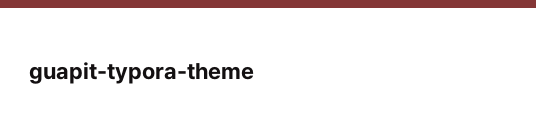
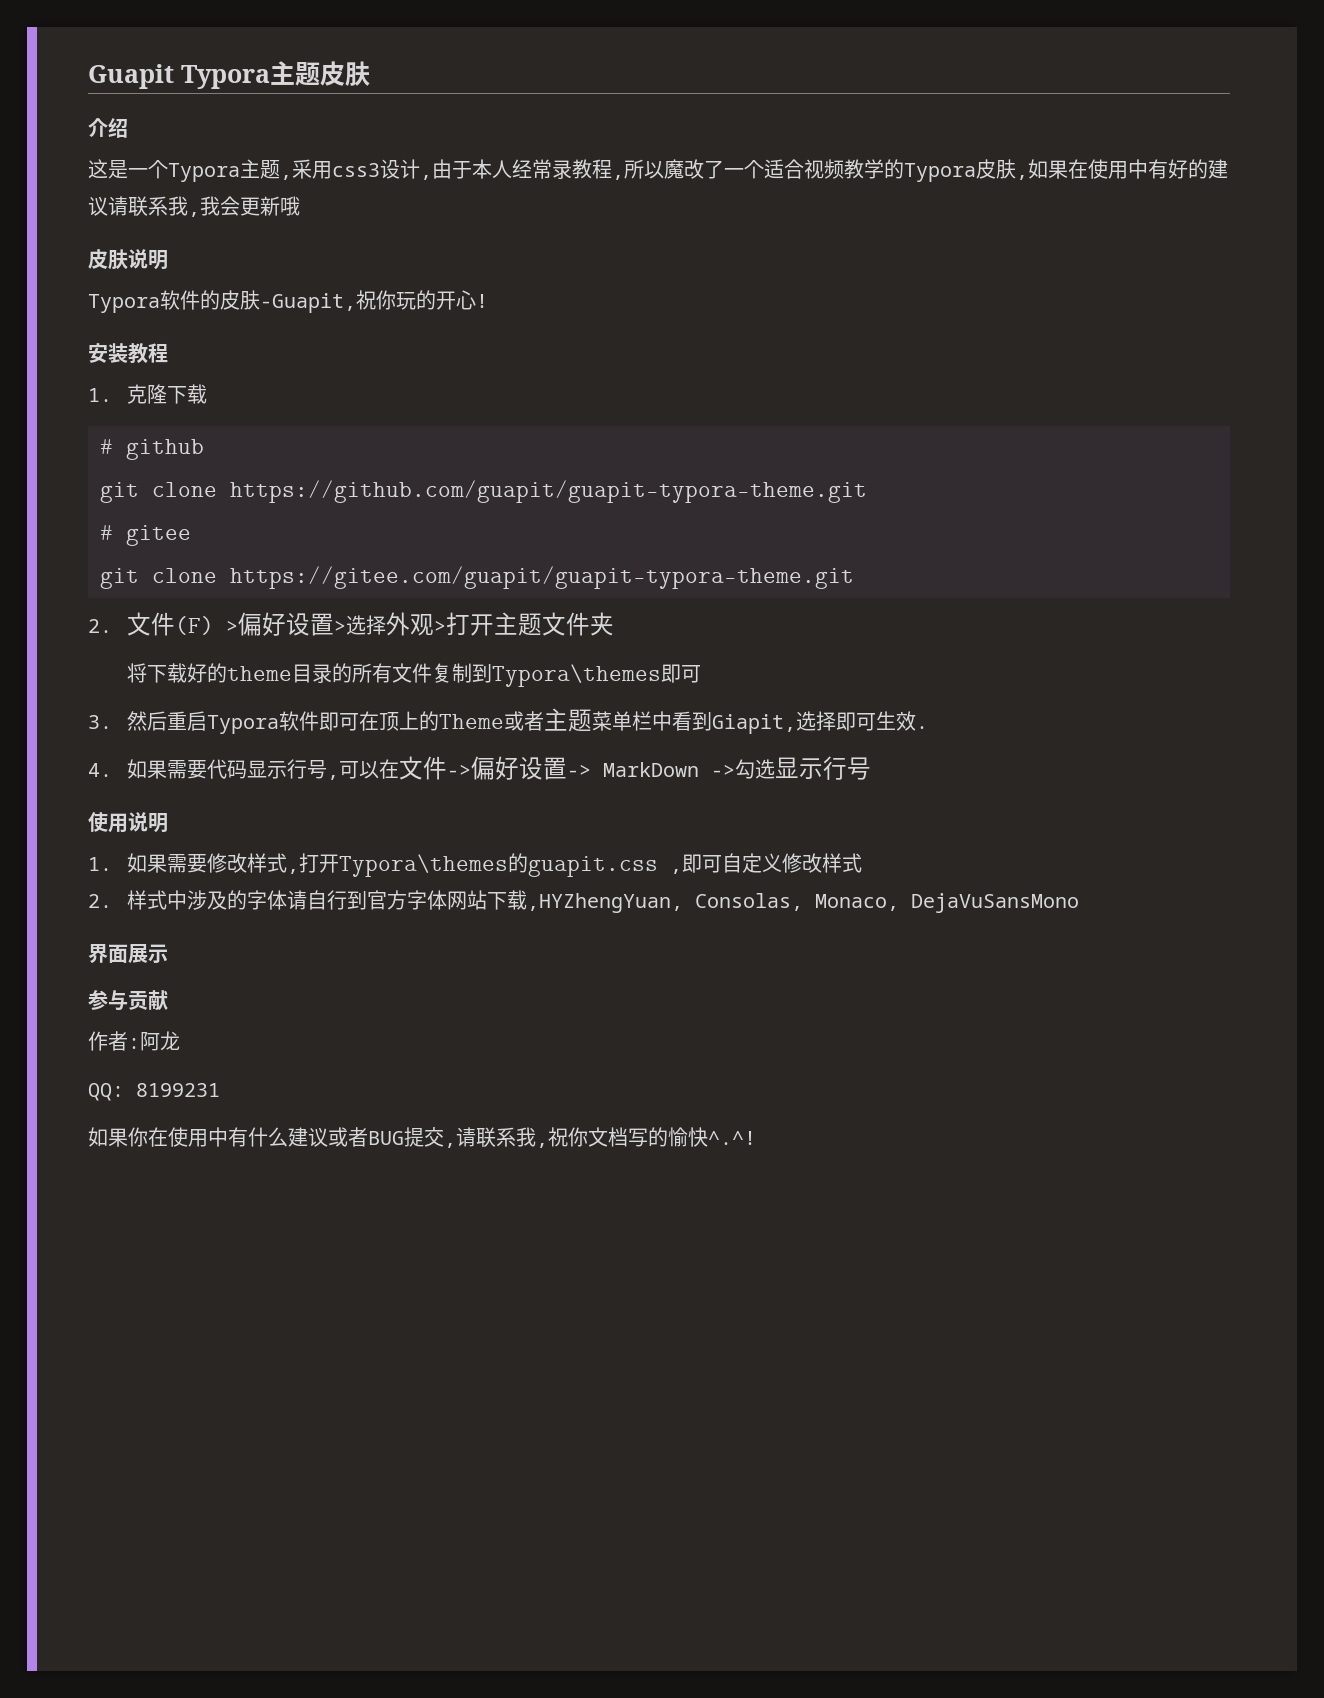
- guapit-typora-theme
+ Guapit Typora主题皮肤
+ 介绍
+ 这是一个Typora主题,采用css3设计,由于本人经常录教程,所以魔改了一个适合视频教学的Typora皮肤,如果在使用中有好的建议请联系我,我会更新哦
+ 皮肤说明
+ Typora软件的皮肤-Guapit,祝你玩的开心!
+ 安装教程
+ 1.克隆下载
+ # github
+ git clone https://github.com/guapit/guapit-typora-theme.git
+ # gitee
+ git clone https://gitee.com/guapit/guapit-typora-theme.git
+ 2.文件(F) >偏好设置>选择外观>打开主题文件夹
+ 将下载好的theme目录的所有文件复制到Typora\themes即可
+ 3.然后重启Typora软件即可在顶上的Theme或者主题菜单栏中看到Giapit,选择即可生效.
+ 4.如果需要代码显示行号,可以在文件->偏好设置-> MarkDown ->勾选显示行号
+ 使用说明
+ 1.如果需要修改样式,打开Typora\themes的guapit.css ,即可自定义修改样式
+ 2.样式中涉及的字体请自行到官方字体网站下载,HYZhengYuan, Consolas, Monaco, DejaVuSansMono
+ 界面展示
+ 参与贡献
+ 作者:阿龙
+ QQ: 8199231
+ 如果你在使用中有什么建议或者BUG提交,请联系我,祝你文档写的愉快^.^!

